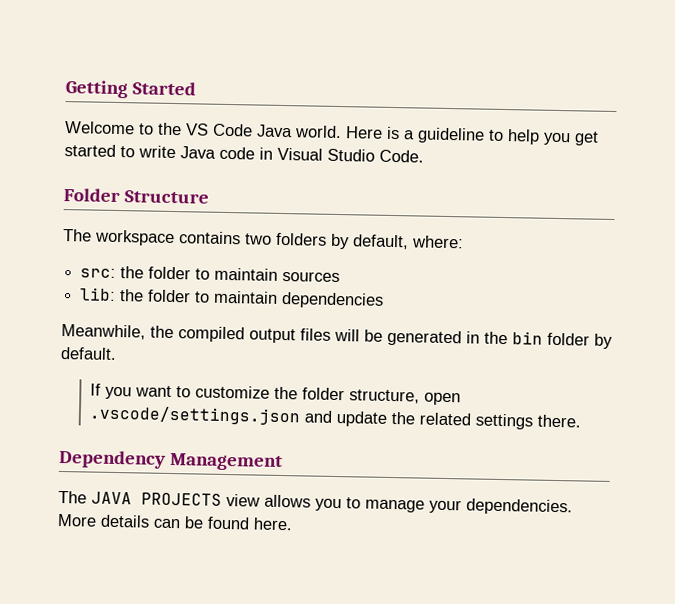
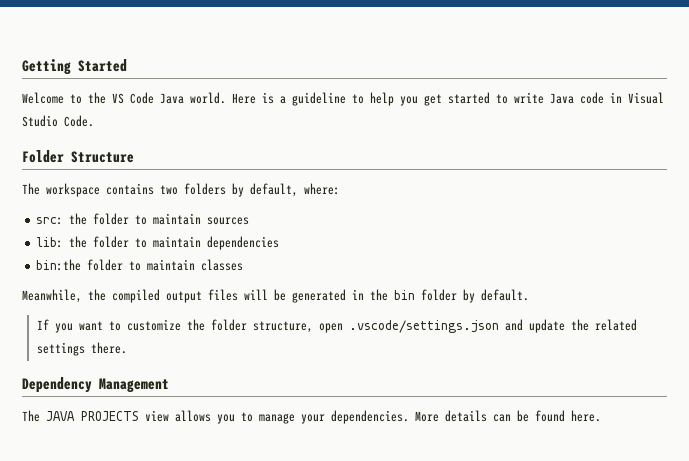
+ bin:the folder to maintain classes

